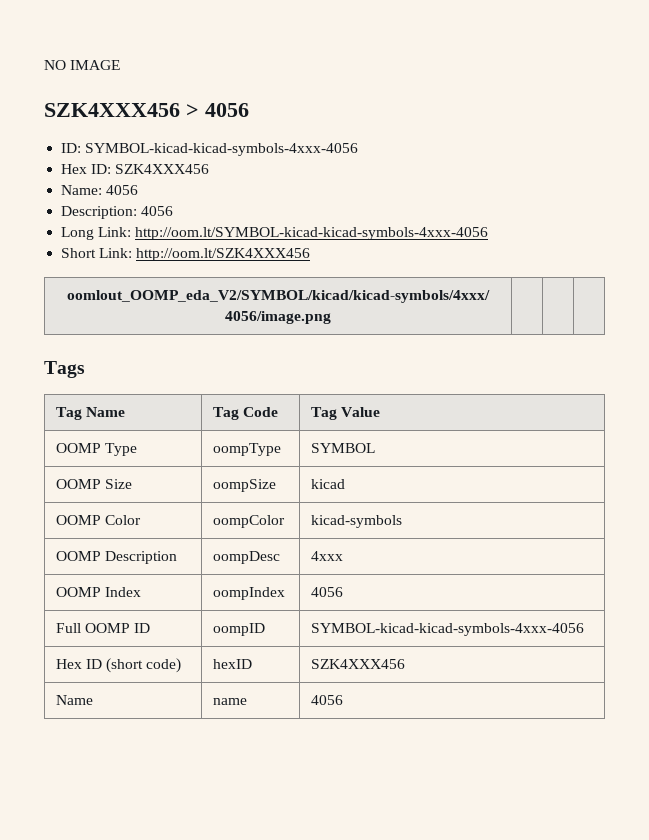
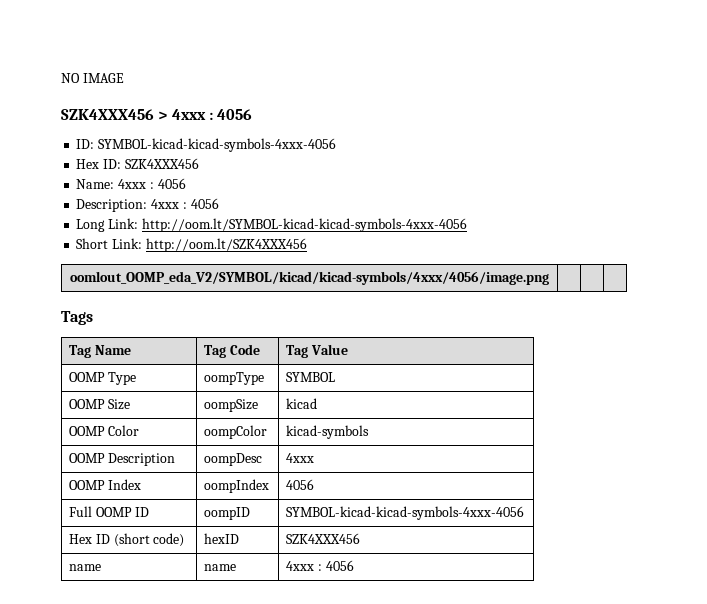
- SZK4XXX456 > 4056
+ SZK4XXX456 > 4xxx : 4056
- Name: 4056
+ Name: 4xxx : 4056
- Description: 4056
+ Description: 4xxx : 4056
- Name | name | 4056
+ name | name | 4xxx : 4056

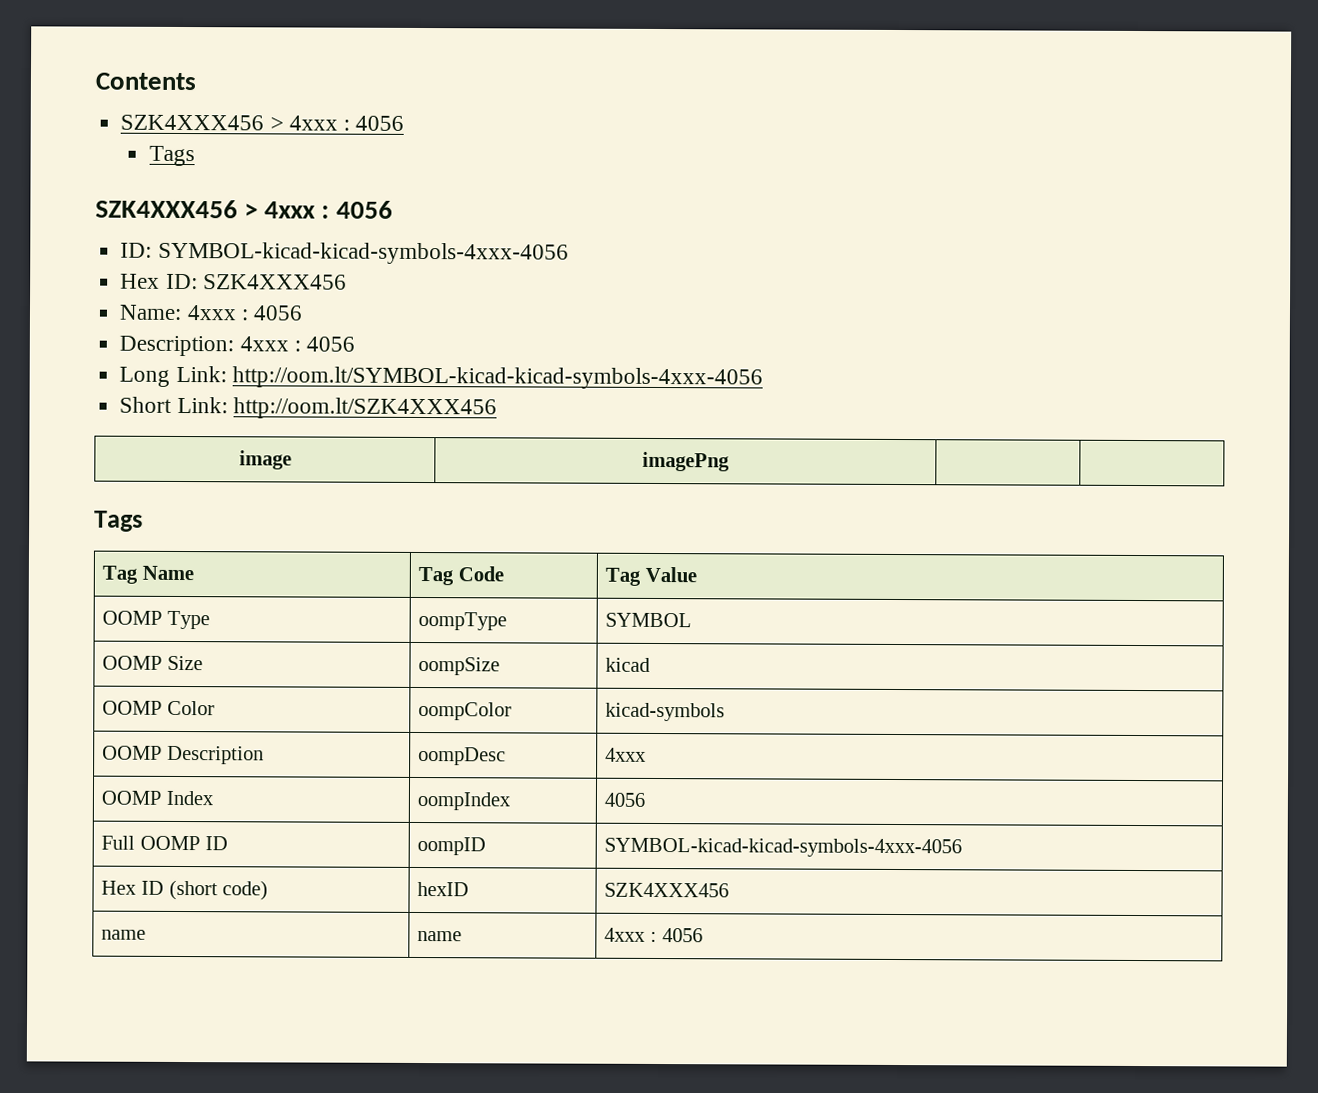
- NO IMAGE
+ Contents
+ SZK4XXX456 > 4xxx : 4056
+ Tags
- oomlout_OOMP_eda_V2/SYMBOL/kicad/kicad-symbols/4xxx/4056/image.png | | |
+ image | imagePng | |

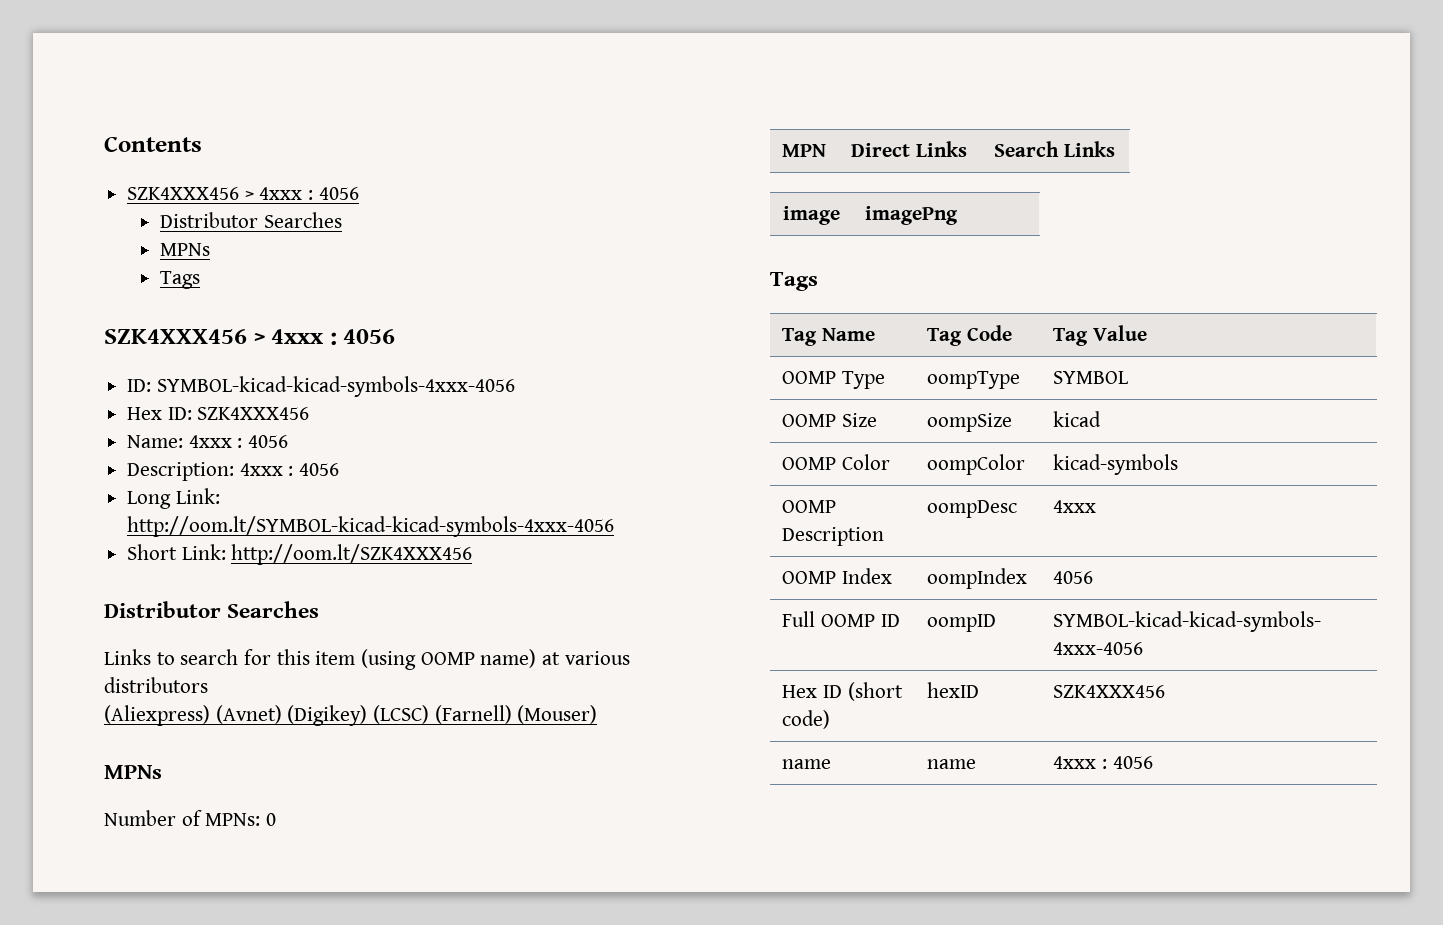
  Contents
  SZK4XXX456 > 4xxx : 4056
+ Distributor Searches
+ MPNs
  Short Link: http://oom.lt/SZK4XXX456
+ Distributor Searches
+ Links to search for this item (using OOMP name) at various distributors
+ (Aliexpress) (Avnet) (Digikey) (LCSC) (Farnell) (Mouser)
+ MPNs
+ Number of MPNs: 0
+ MPN | Direct Links | Search Links

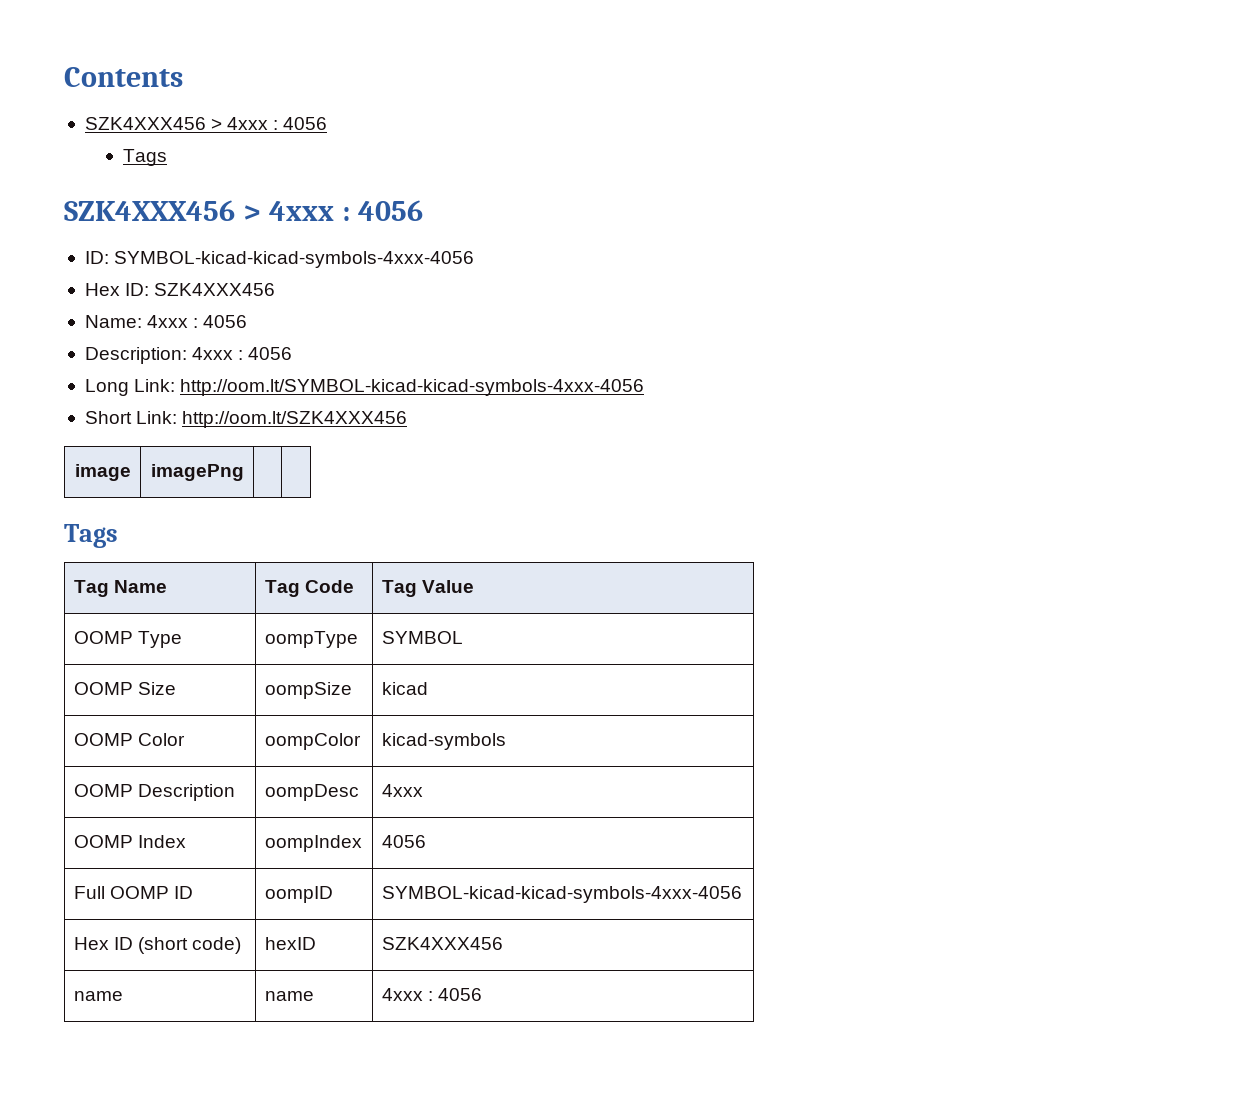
  Contents
  SZK4XXX456 > 4xxx : 4056
- Distributor Searches
- MPNs
  Short Link: http://oom.lt/SZK4XXX456
- Distributor Searches
- Links to search for this item (using OOMP name) at various distributors
- (Aliexpress) (Avnet) (Digikey) (LCSC) (Farnell) (Mouser)
- MPNs
- Number of MPNs: 0
- MPN | Direct Links | Search Links

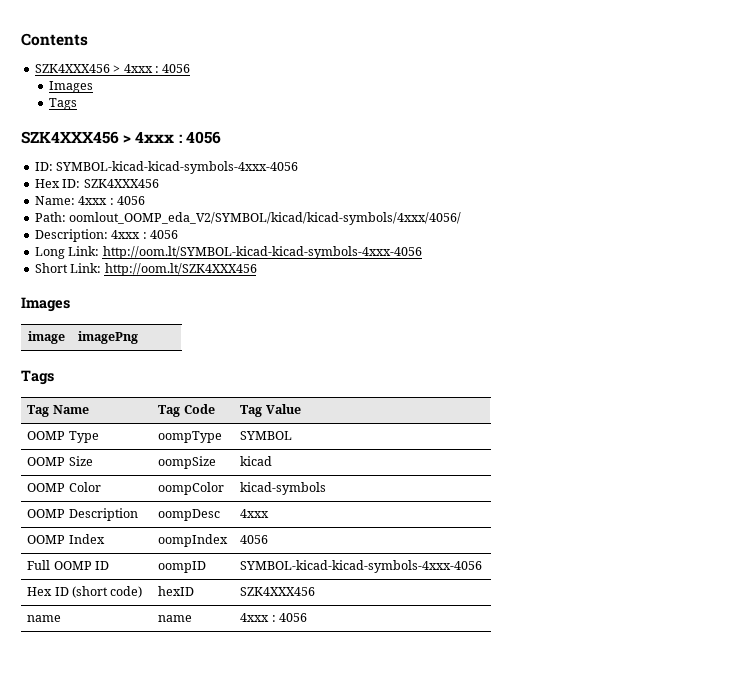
  Contents
  SZK4XXX456 > 4xxx : 4056
+ Images
+ Path: oomlout_OOMP_eda_V2/SYMBOL/kicad/kicad-symbols/4xxx/4056/
  Short Link: http://oom.lt/SZK4XXX456
+ Images

